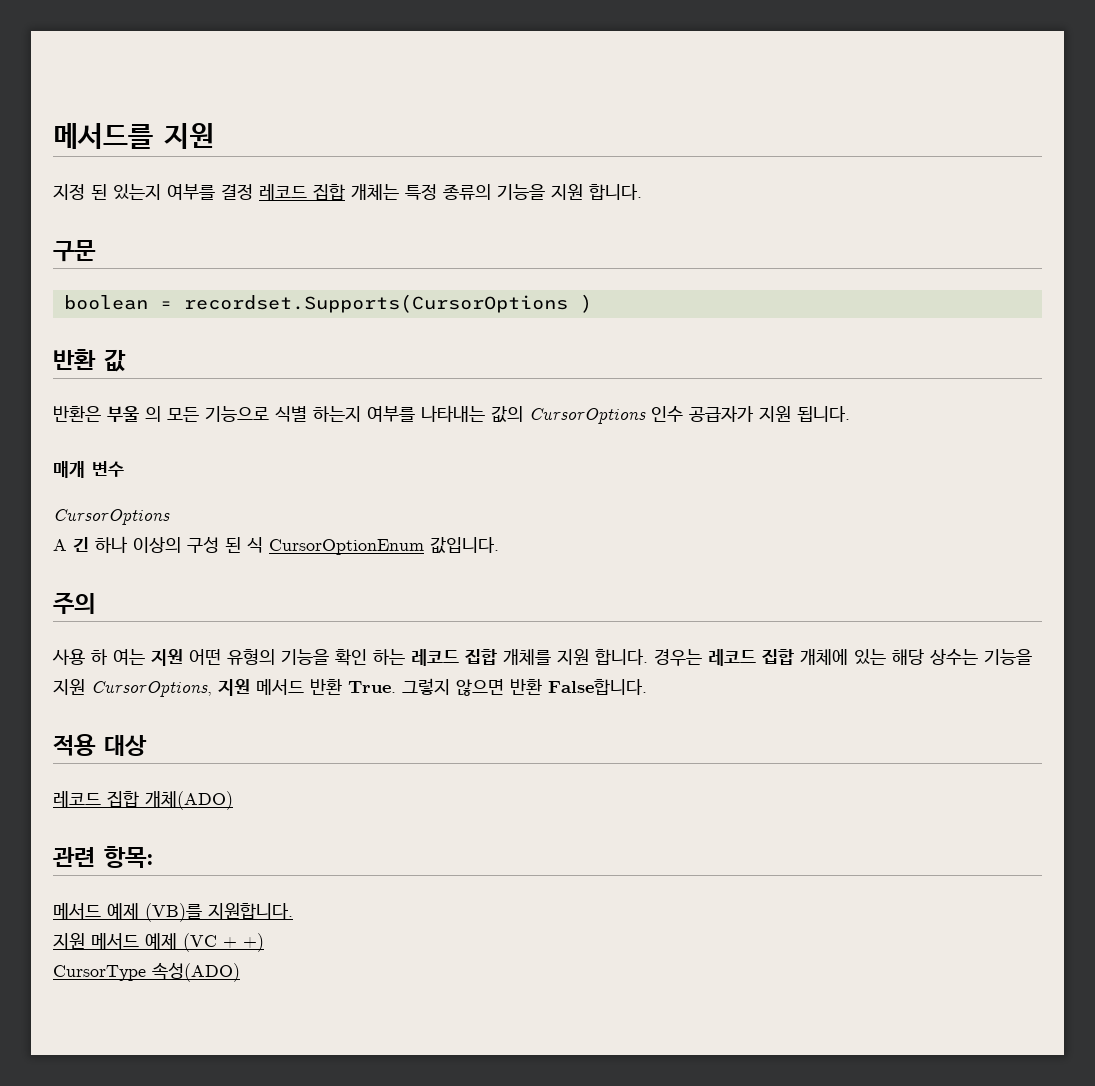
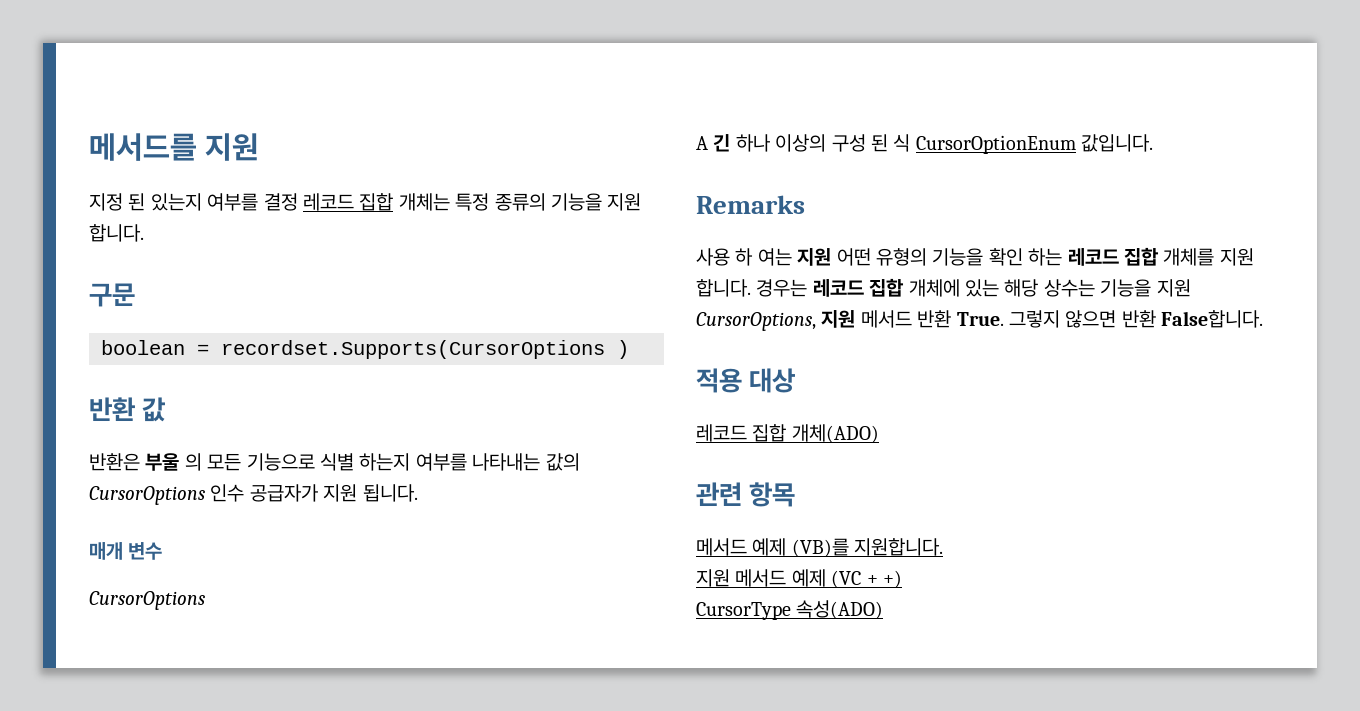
- 주의
+ Remarks
- 관련 항목:
+ 관련 항목

